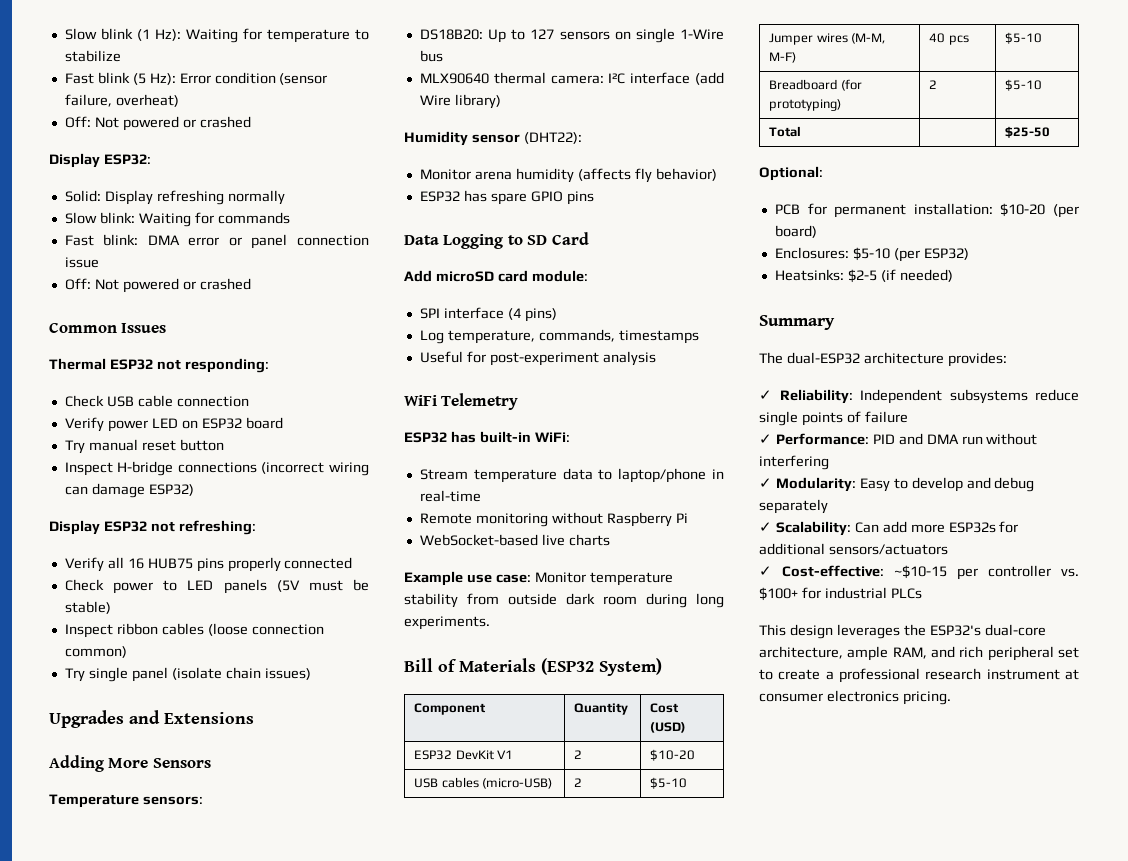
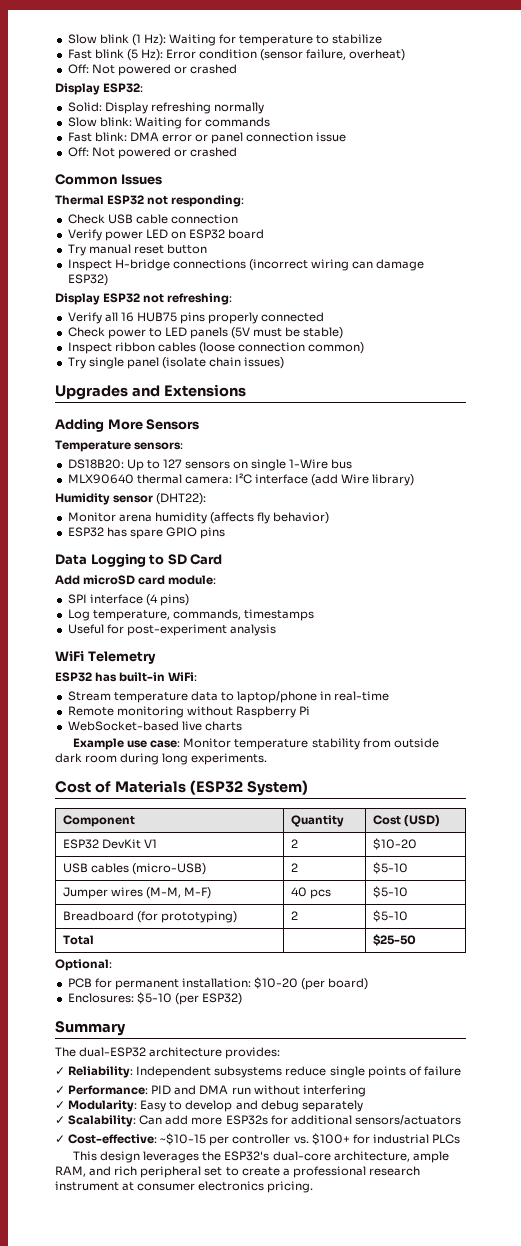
- Bill of Materials (ESP32 System)
+ Cost of Materials (ESP32 System)
- Heatsinks: $2-5 (if needed)

